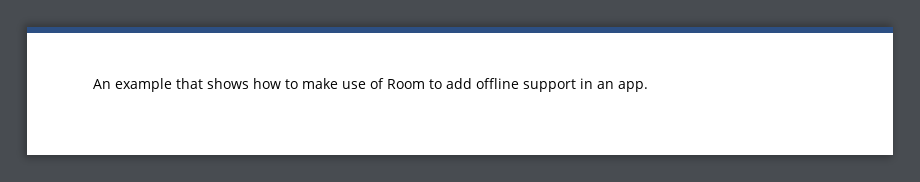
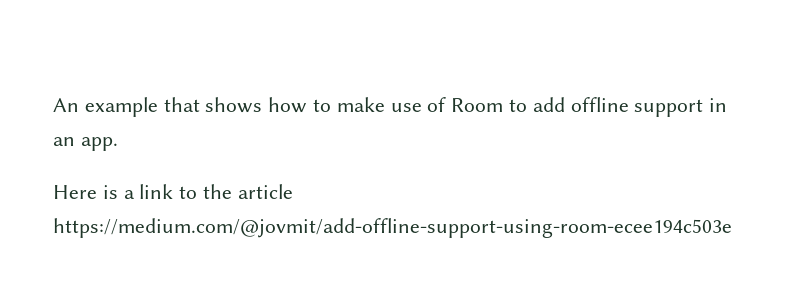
+ Here is a link to the article https://medium.com/@jovmit/add-offline-support-using-room-ecee194c503e

